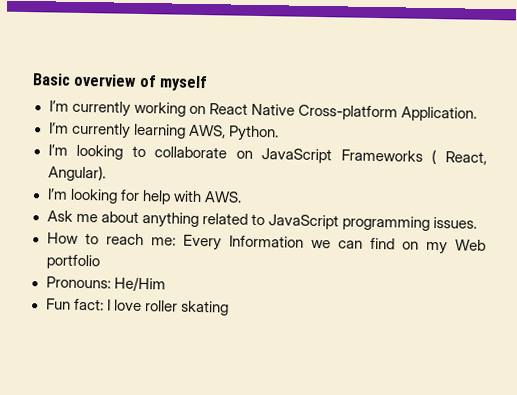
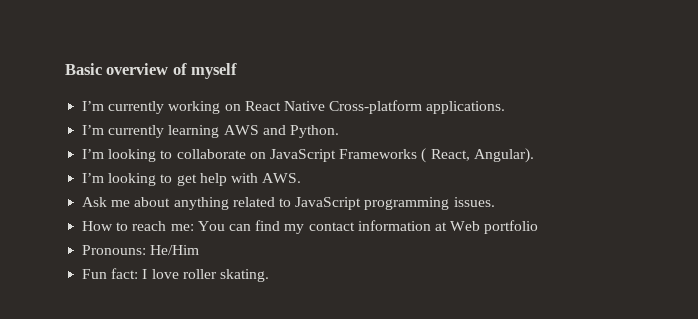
- I’m currently working on React Native Cross-platform Application.
+ I’m currently working on React Native Cross-platform applications.
- I’m currently learning AWS, Python.
+ I’m currently learning AWS and Python.
- I’m looking for help with AWS.
+ I’m looking to get help with AWS.
- How to reach me: Every Information we can find on my Web portfolio
+ How to reach me: You can find my contact information at Web portfolio
- Fun fact: I love roller skating
+ Fun fact: I love roller skating.

